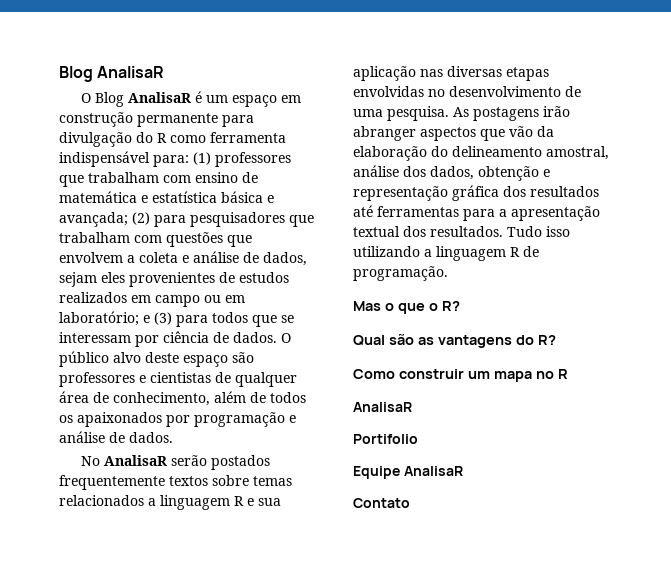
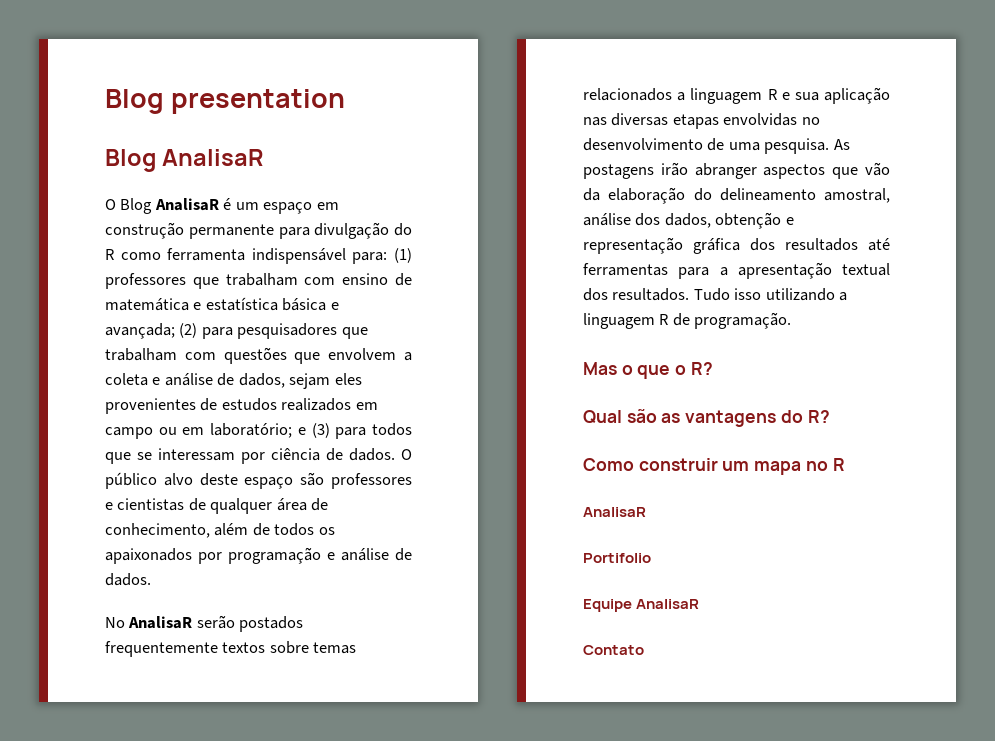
+ Blog presentation

